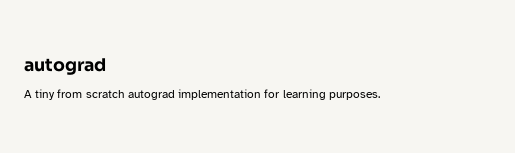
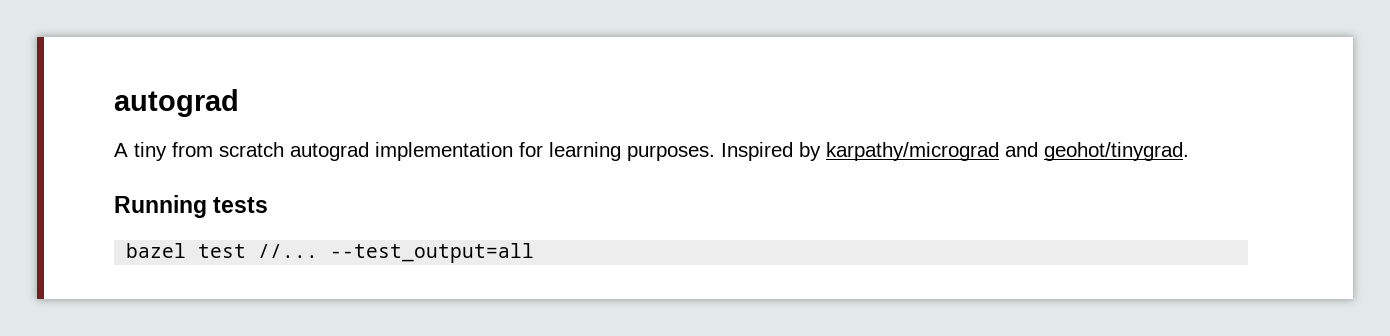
+ Inspired by karpathy/micrograd and geohot/tinygrad.
+ Running tests
+ bazel test //... --test_output=all

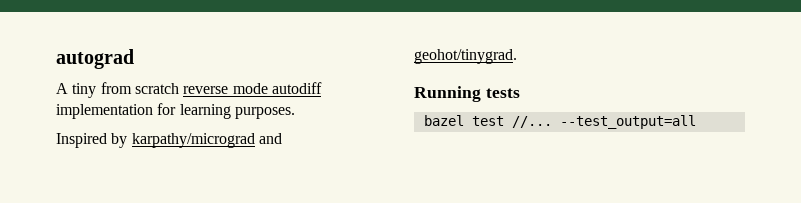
- A tiny from scratch autograd implementation for learning purposes. Inspired by karpathy/micrograd and geohot/tinygrad.
+ A tiny from scratch reverse mode autodiff implementation for learning purposes.
+ Inspired by karpathy/micrograd and geohot/tinygrad.

